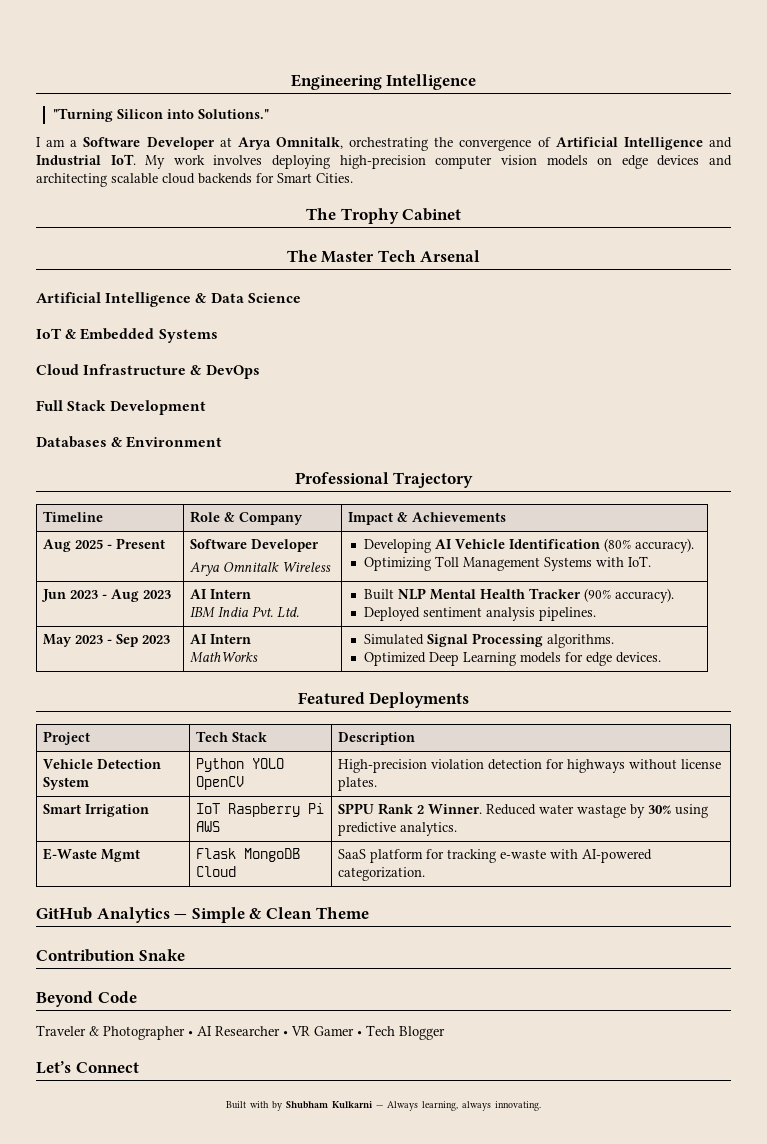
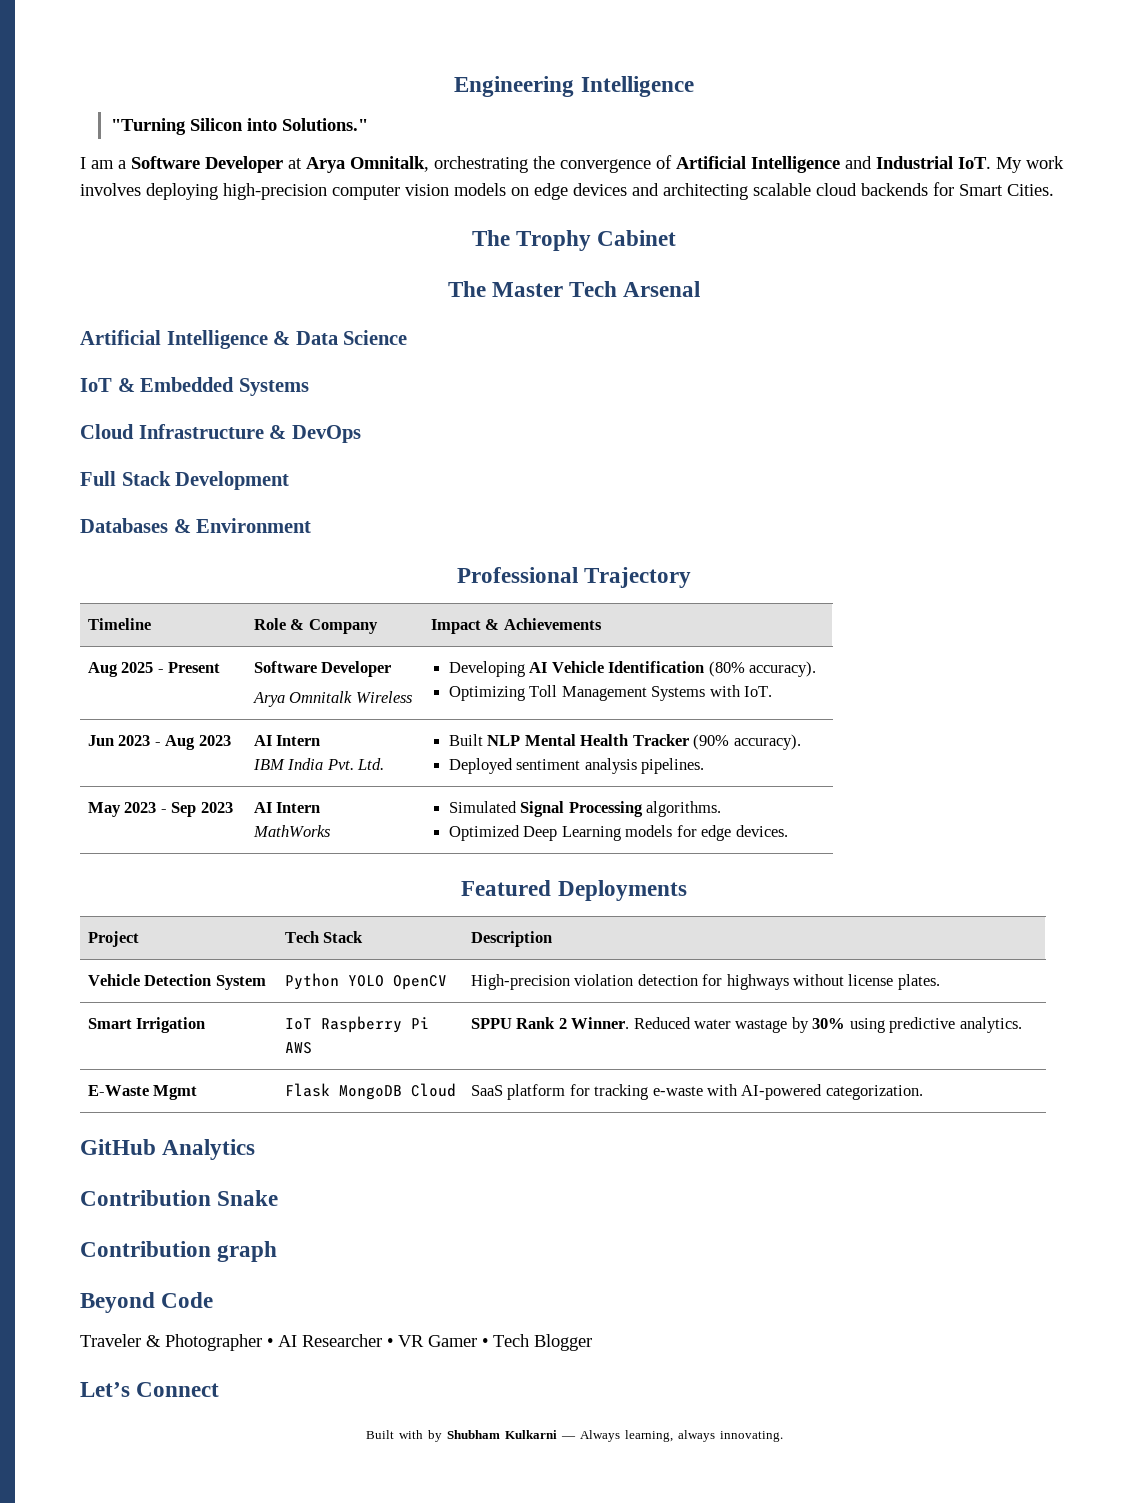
- GitHub Analytics — Simple & Clean Theme
+ GitHub Analytics
+ Contribution graph

